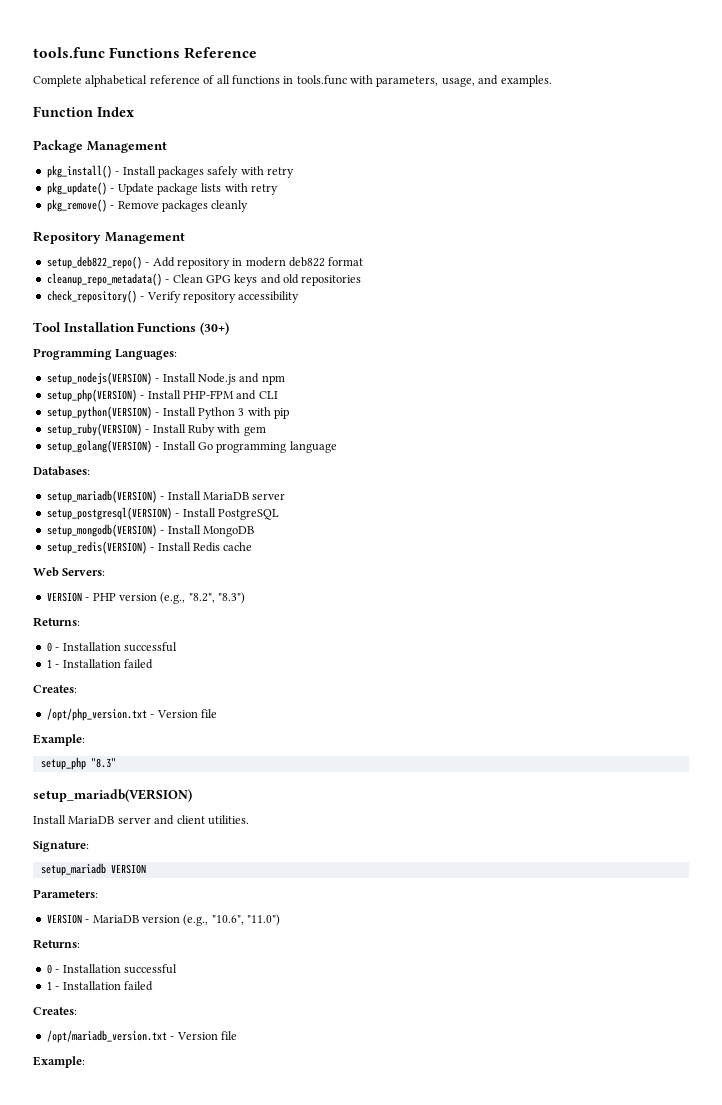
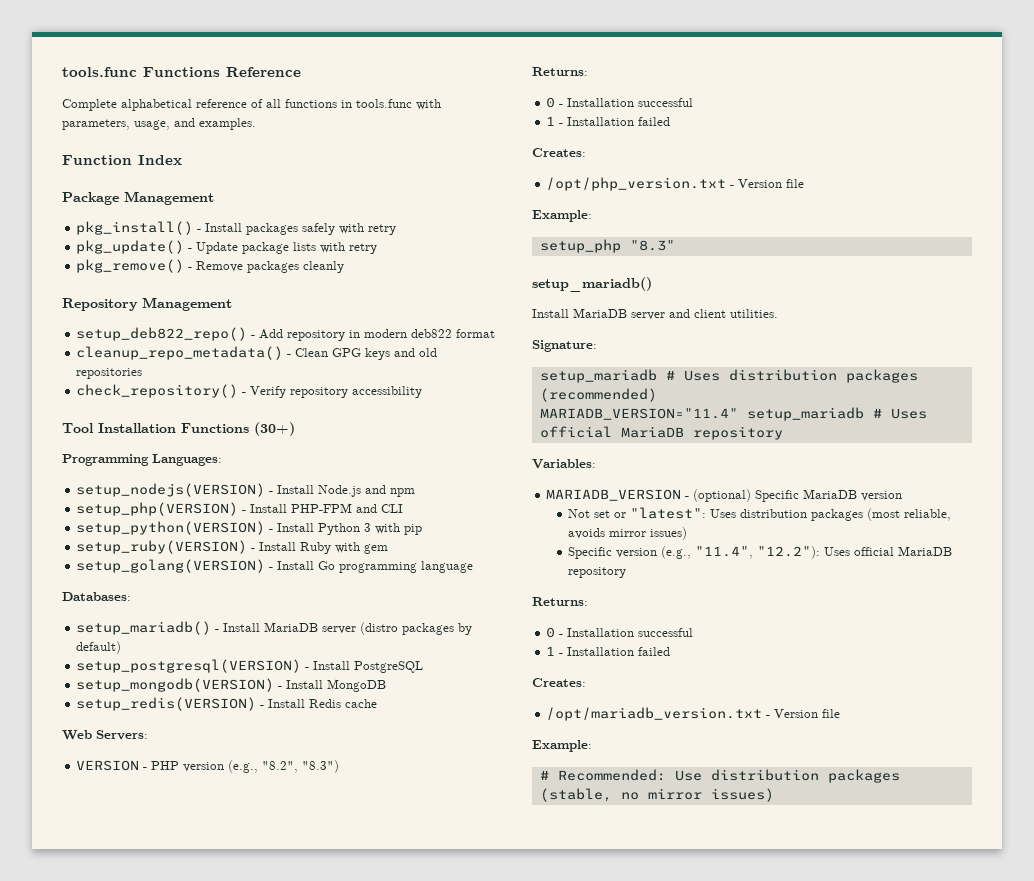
- setup_mariadb(VERSION) - Install MariaDB server
+ setup_mariadb() - Install MariaDB server (distro packages by default)
  setup_php "8.3"
- setup_mariadb(VERSION)
+ setup_mariadb()
- setup_mariadb VERSION
- Parameters:
- VERSION - MariaDB version (e.g., "10.6", "11.0")
+ setup_mariadb # Uses distribution packages (recommended)
+ MARIADB_VERSION="11.4" setup_mariadb # Uses official MariaDB repository
+ Variables:
+ MARIADB_VERSION - (optional) Specific MariaDB version
+ Not set or "latest": Uses distribution packages (most reliable, avoids mirror issues)
+ Specific version (e.g., "11.4", "12.2"): Uses official MariaDB repository
+ # Recommended: Use distribution packages (stable, no mirror issues)

